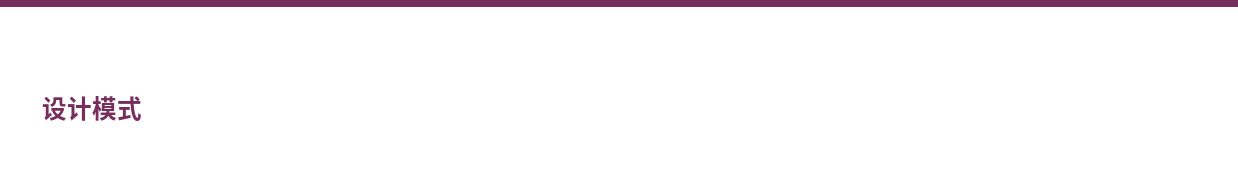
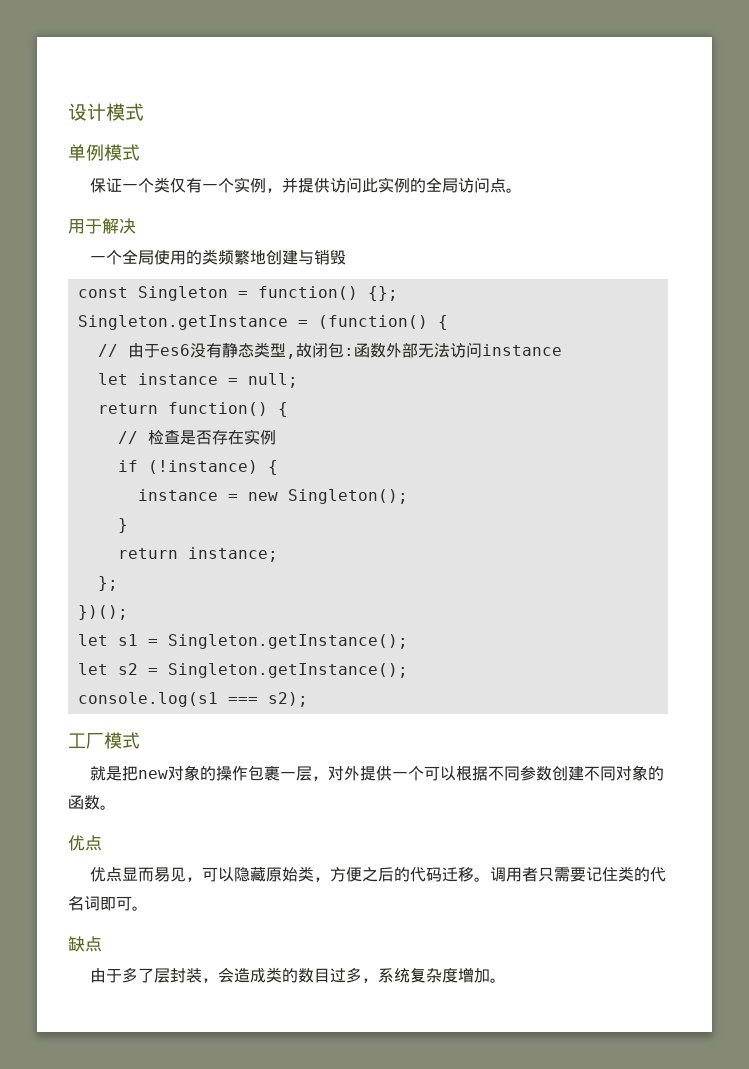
+ 单例模式
+ 保证一个类仅有一个实例，并提供访问此实例的全局访问点。
+ 用于解决
+ 一个全局使用的类频繁地创建与销毁
+ const Singleton = function() {};
+ Singleton.getInstance = (function() {
+ // 由于es6没有静态类型,故闭包:函数外部无法访问instance
+ let instance = null;
+ return function() {
+ // 检查是否存在实例
+ if (!instance) {
+ instance = new Singleton();
+ }
+ return instance;
+ };
+ })();
+ let s1 = Singleton.getInstance();
+ let s2 = Singleton.getInstance();
+ console.log(s1 === s2);
+ 工厂模式
+ 就是把new对象的操作包裹一层，对外提供一个可以根据不同参数创建不同对象的函数。
+ 优点
+ 优点显而易见，可以隐藏原始类，方便之后的代码迁移。调用者只需要记住类的代名词即可。
+ 缺点
+ 由于多了层封装，会造成类的数目过多，系统复杂度增加。

